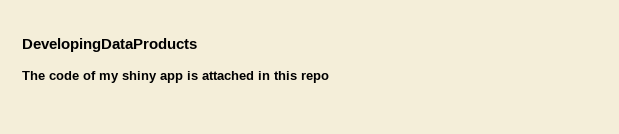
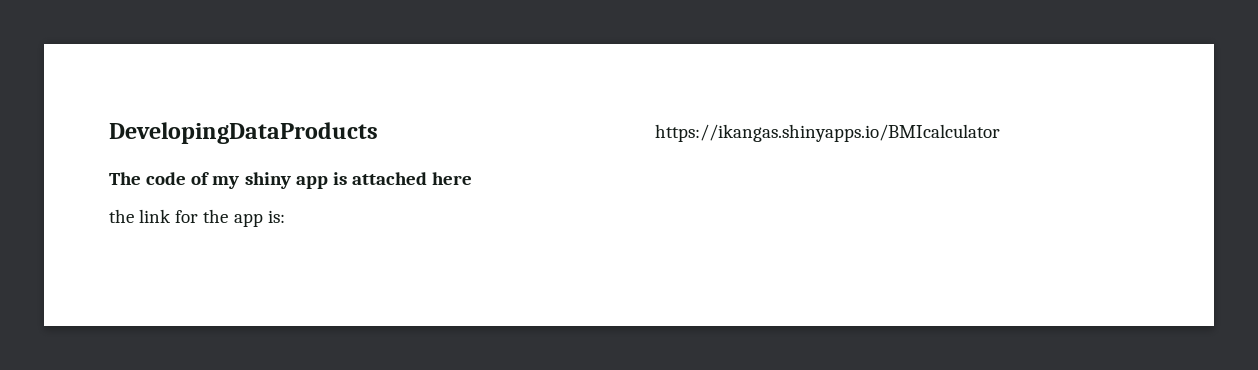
- The code of my shiny app is attached in this repo
+ The code of my shiny app is attached here
+ the link for the app is: https://ikangas.shinyapps.io/BMIcalculator

